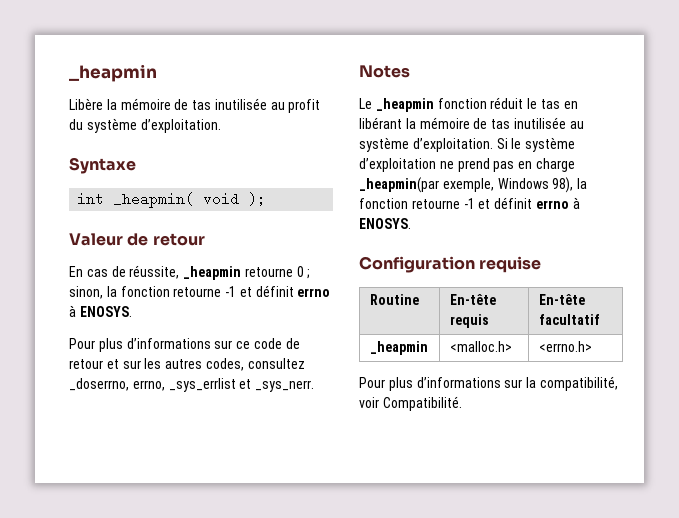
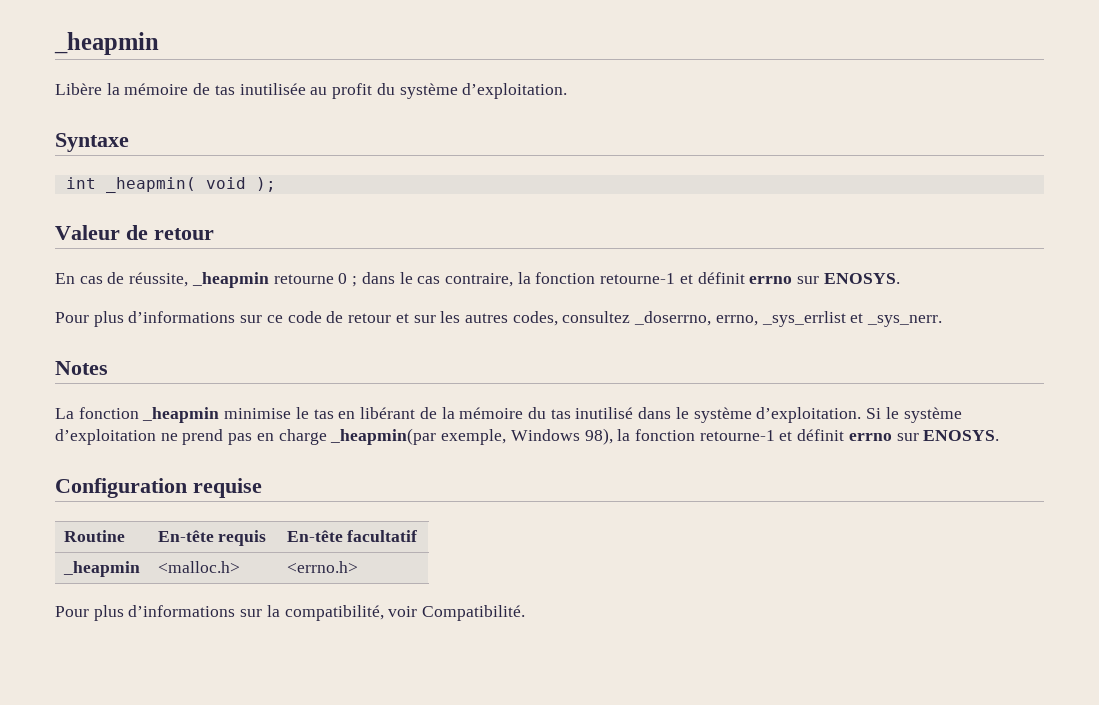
- En cas de réussite, _heapmin retourne 0 ; sinon, la fonction retourne -1 et définit errno à ENOSYS.
+ En cas de réussite, _heapmin retourne 0 ; dans le cas contraire, la fonction retourne-1 et définit errno sur ENOSYS.
- Le _heapmin fonction réduit le tas en libérant la mémoire de tas inutilisée au système d’exploitation.
+ La fonction _heapmin minimise le tas en libérant de la mémoire du tas inutilisé dans le système d’exploitation.
- Si le système d’exploitation ne prend pas en charge _heapmin(par exemple, Windows 98), la fonction retourne -1 et définit errno à ENOSYS.
+ Si le système d’exploitation ne prend pas en charge _heapmin(par exemple, Windows 98), la fonction retourne-1 et définit errno sur ENOSYS.

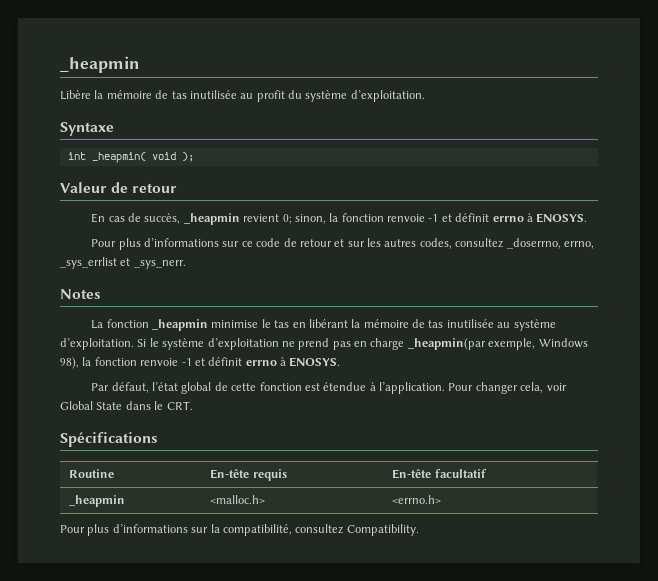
- En cas de réussite, _heapmin retourne 0 ; dans le cas contraire, la fonction retourne-1 et définit errno sur ENOSYS.
+ En cas de succès, _heapmin revient 0; sinon, la fonction renvoie -1 et définit errno à ENOSYS.
- La fonction _heapmin minimise le tas en libérant de la mémoire du tas inutilisé dans le système d’exploitation.
+ La fonction _heapmin minimise le tas en libérant la mémoire de tas inutilisée au système d’exploitation.
- Si le système d’exploitation ne prend pas en charge _heapmin(par exemple, Windows 98), la fonction retourne-1 et définit errno sur ENOSYS.
- Configuration requise
+ Si le système d’exploitation ne prend pas en charge _heapmin(par exemple, Windows 98), la fonction renvoie -1 et définit errno à ENOSYS.
+ Par défaut, l’état global de cette fonction est étendue à l’application. Pour changer cela, voir Global State dans le CRT.
+ Spécifications
- Pour plus d’informations sur la compatibilité, voir Compatibilité.
+ Pour plus d’informations sur la compatibilité, consultez Compatibility.

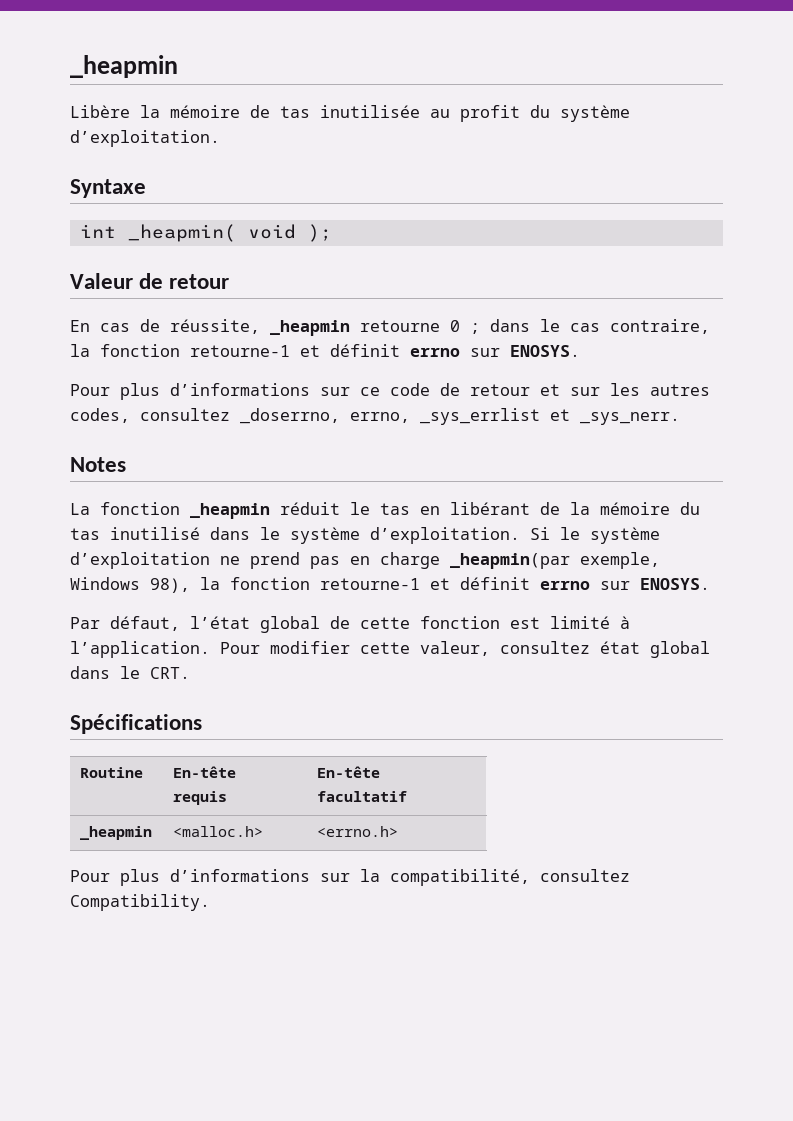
- En cas de succès, _heapmin revient 0; sinon, la fonction renvoie -1 et définit errno à ENOSYS.
+ En cas de réussite, _heapmin retourne 0 ; dans le cas contraire, la fonction retourne-1 et définit errno sur ENOSYS.
- La fonction _heapmin minimise le tas en libérant la mémoire de tas inutilisée au système d’exploitation.
+ La fonction _heapmin réduit le tas en libérant de la mémoire du tas inutilisé dans le système d’exploitation.
- Si le système d’exploitation ne prend pas en charge _heapmin(par exemple, Windows 98), la fonction renvoie -1 et définit errno à ENOSYS.
+ Si le système d’exploitation ne prend pas en charge _heapmin(par exemple, Windows 98), la fonction retourne-1 et définit errno sur ENOSYS.
- Par défaut, l’état global de cette fonction est étendue à l’application.
+ Par défaut, l’état global de cette fonction est limité à l’application.
- Pour changer cela, voir Global State dans le CRT.
+ Pour modifier cette valeur, consultez état global dans le CRT.

